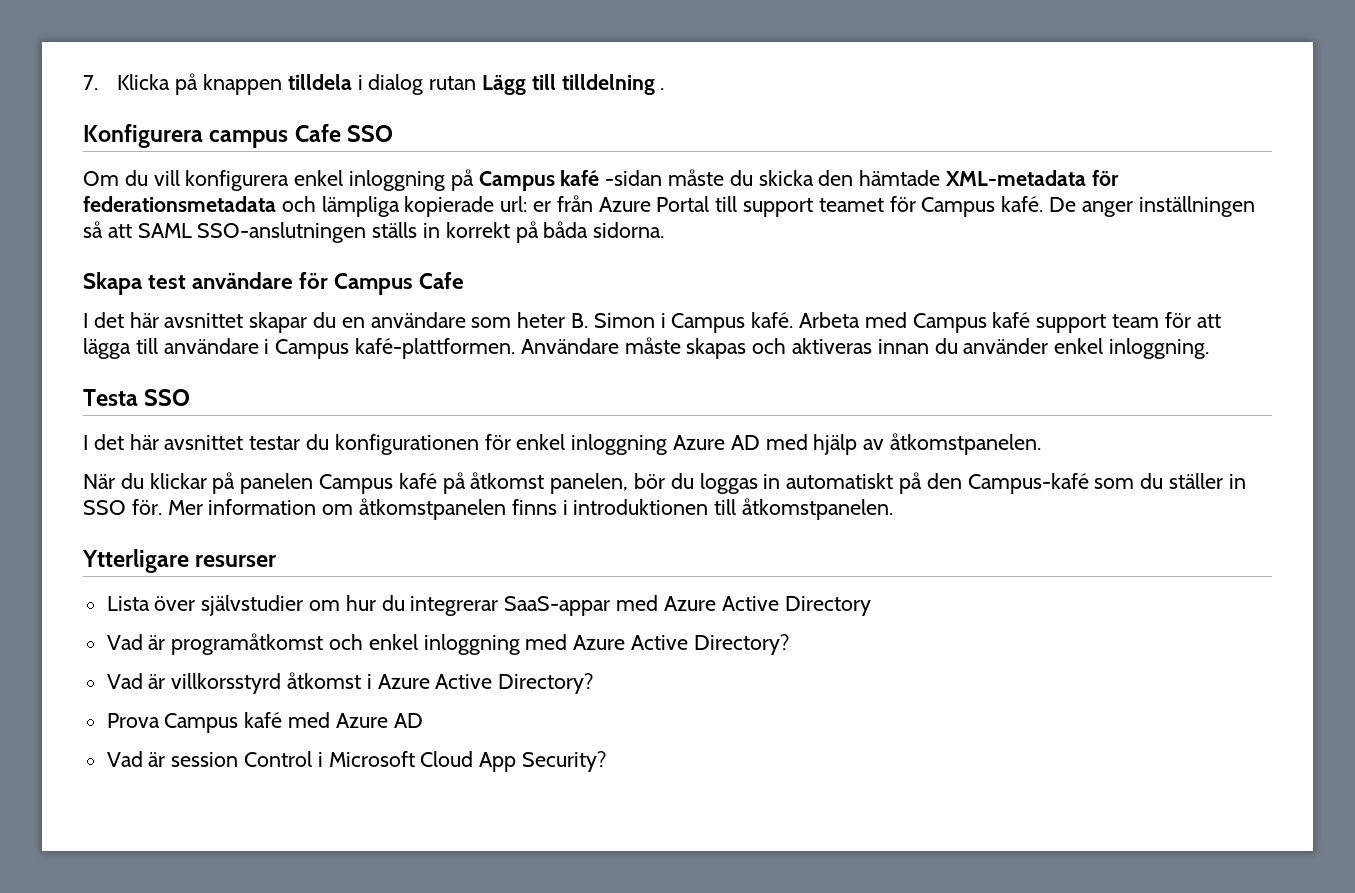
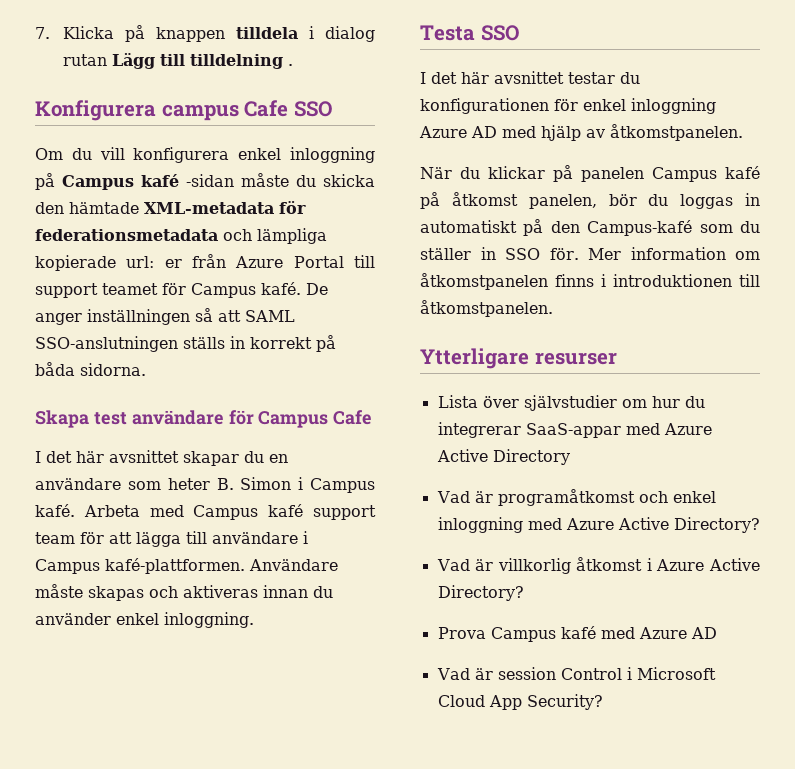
- Vad är villkorsstyrd åtkomst i Azure Active Directory?
+ Vad är villkorlig åtkomst i Azure Active Directory?

